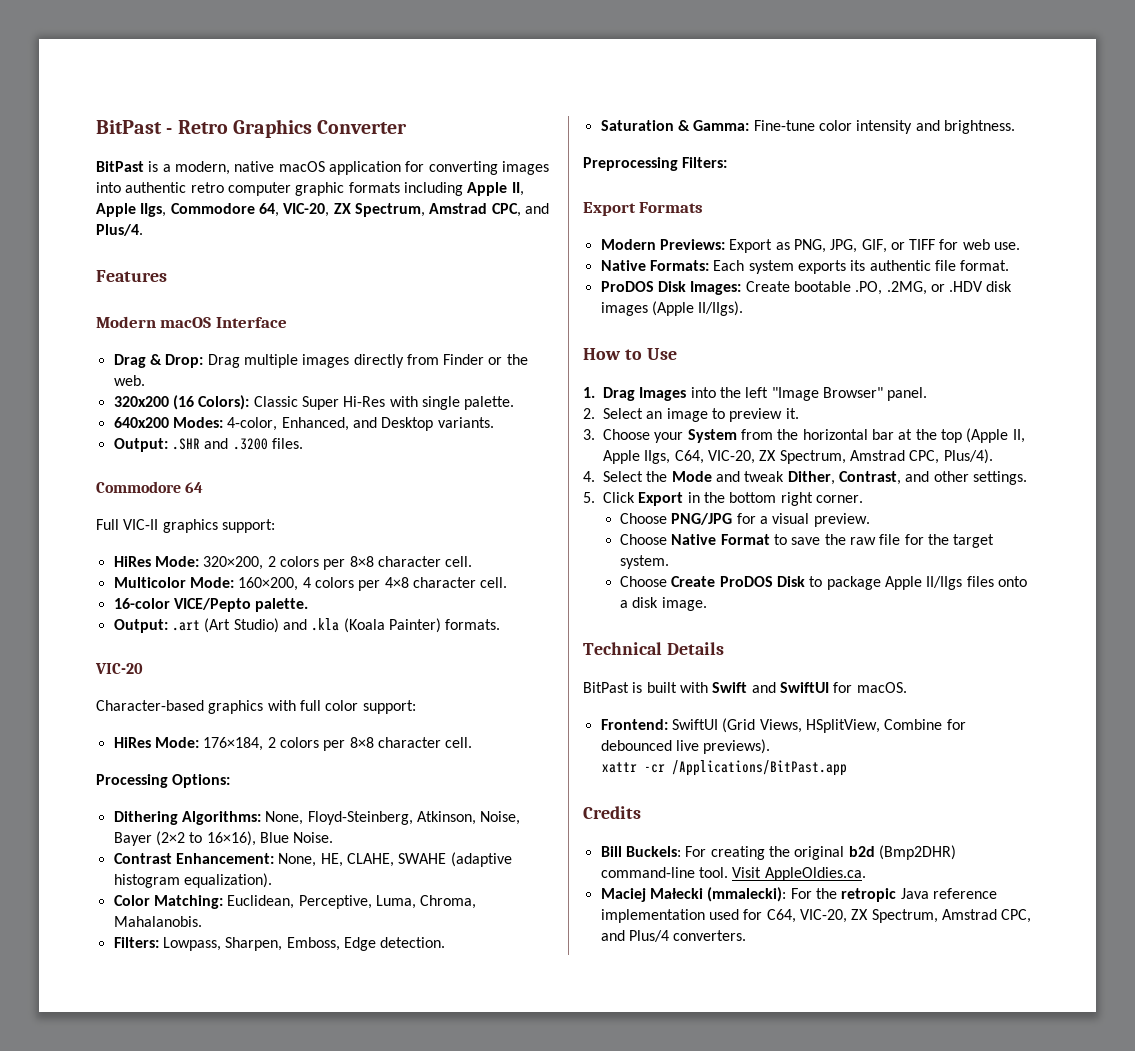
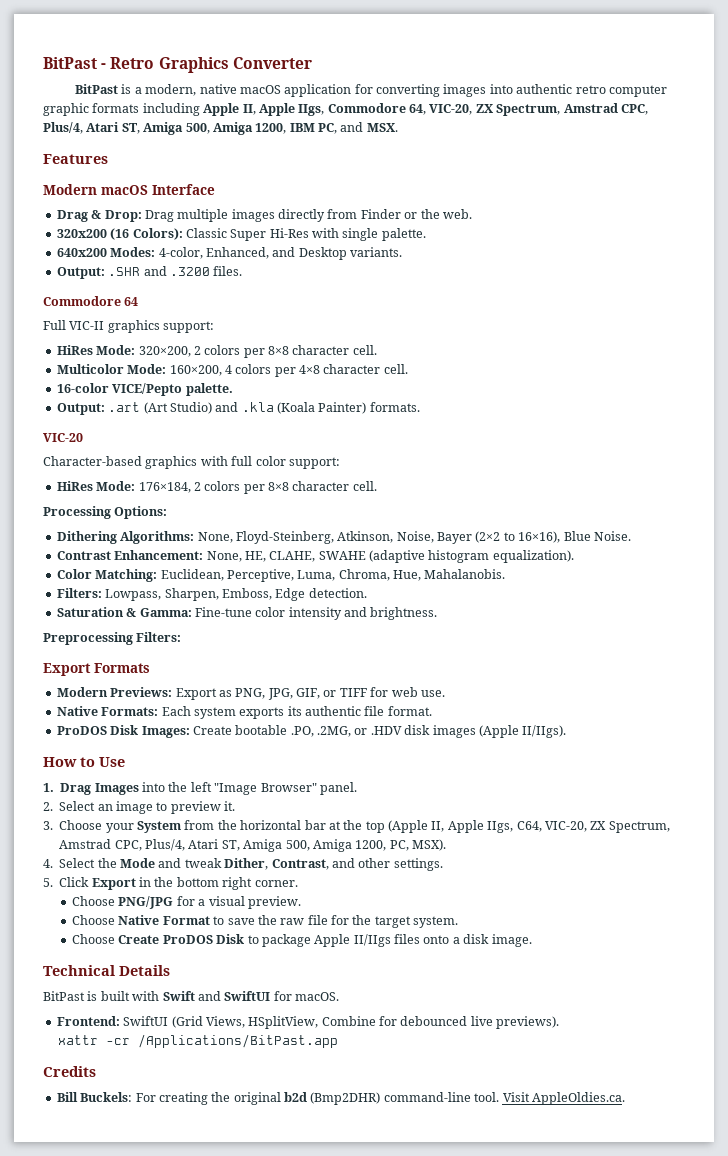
- BitPast is a modern, native macOS application for converting images into authentic retro computer graphic formats including Apple II, Apple IIgs, Commodore 64, VIC-20, ZX Spectrum, Amstrad CPC, and Plus/4.
+ BitPast is a modern, native macOS application for converting images into authentic retro computer graphic formats including Apple II, Apple IIgs, Commodore 64, VIC-20, ZX Spectrum, Amstrad CPC, Plus/4, Atari ST, Amiga 500, Amiga 1200, IBM PC, and MSX.
- Color Matching: Euclidean, Perceptive, Luma, Chroma, Mahalanobis.
+ Color Matching: Euclidean, Perceptive, Luma, Chroma, Hue, Mahalanobis.
- 3. Choose your System from the horizontal bar at the top (Apple II, Apple IIgs, C64, VIC-20, ZX Spectrum, Amstrad CPC, Plus/4).
+ 3. Choose your System from the horizontal bar at the top (Apple II, Apple IIgs, C64, VIC-20, ZX Spectrum, Amstrad CPC, Plus/4, Atari ST, Amiga 500, Amiga 1200, PC, MSX).
- Maciej Małecki (mmalecki): For the retropic Java reference implementation used for C64, VIC-20, ZX Spectrum, Amstrad CPC, and Plus/4 converters.

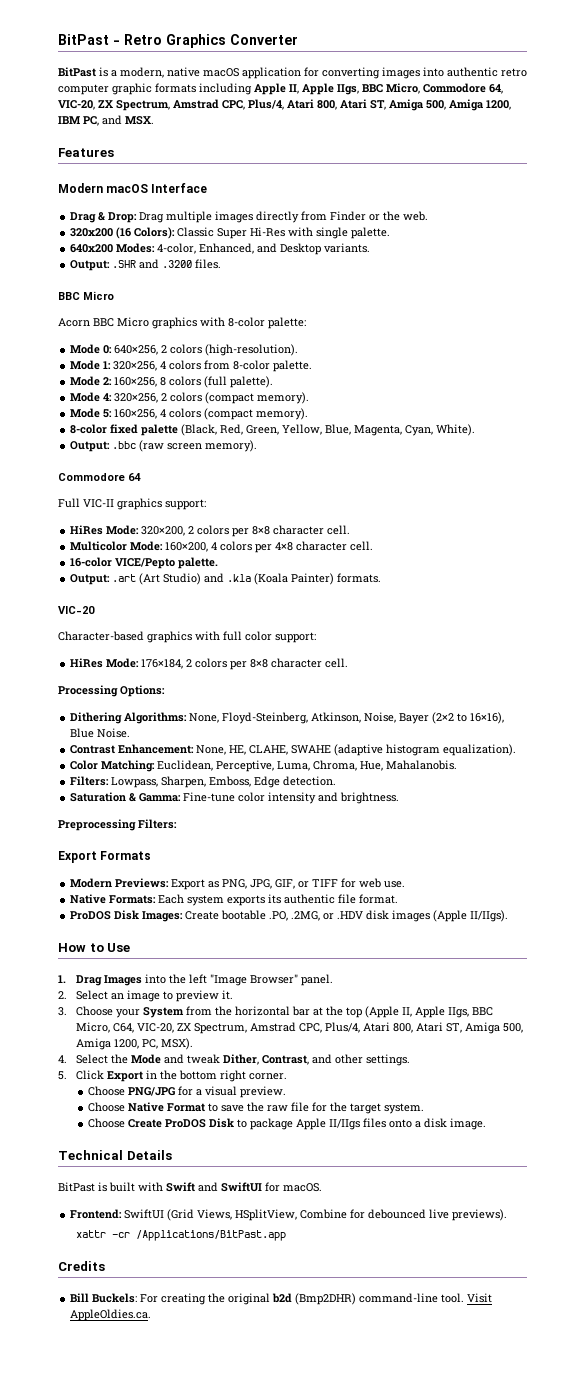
- BitPast is a modern, native macOS application for converting images into authentic retro computer graphic formats including Apple II, Apple IIgs, Commodore 64, VIC-20, ZX Spectrum, Amstrad CPC, Plus/4, Atari ST, Amiga 500, Amiga 1200, IBM PC, and MSX.
+ BitPast is a modern, native macOS application for converting images into authentic retro computer graphic formats including Apple II, Apple IIgs, BBC Micro, Commodore 64, VIC-20, ZX Spectrum, Amstrad CPC, Plus/4, Atari 800, Atari ST, Amiga 500, Amiga 1200, IBM PC, and MSX.
  Output: .SHR and .3200 files.
+ BBC Micro
+ Acorn BBC Micro graphics with 8-color palette:
+ Mode 0: 640×256, 2 colors (high-resolution).
+ Mode 1: 320×256, 4 colors from 8-color palette.
+ Mode 2: 160×256, 8 colors (full palette).
+ Mode 4: 320×256, 2 colors (compact memory).
+ Mode 5: 160×256, 4 colors (compact memory).
+ 8-color fixed palette (Black, Red, Green, Yellow, Blue, Magenta, Cyan, White).
+ Output: .bbc (raw screen memory).
- 3. Choose your System from the horizontal bar at the top (Apple II, Apple IIgs, C64, VIC-20, ZX Spectrum, Amstrad CPC, Plus/4, Atari ST, Amiga 500, Amiga 1200, PC, MSX).
+ 3. Choose your System from the horizontal bar at the top (Apple II, Apple IIgs, BBC Micro, C64, VIC-20, ZX Spectrum, Amstrad CPC, Plus/4, Atari 800, Atari ST, Amiga 500, Amiga 1200, PC, MSX).

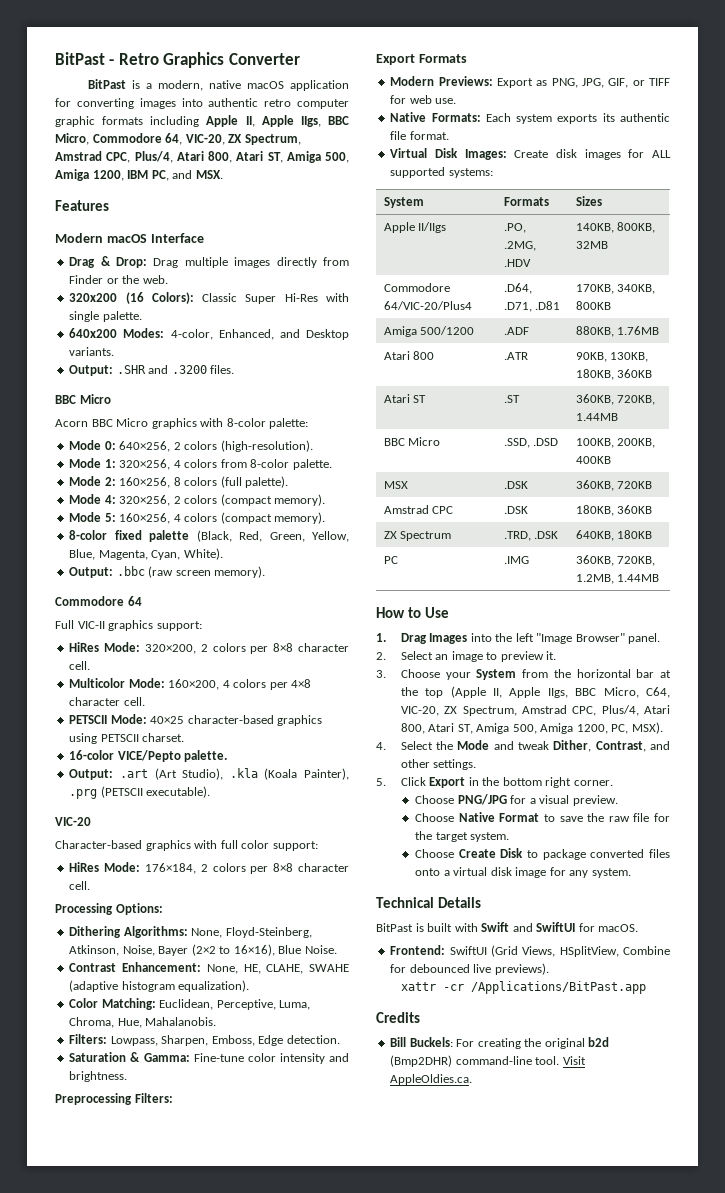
+ PETSCII Mode: 40×25 character-based graphics using PETSCII charset.
- Output: .art (Art Studio) and .kla (Koala Painter) formats.
+ Output: .art (Art Studio), .kla (Koala Painter), .prg (PETSCII executable).
- ProDOS Disk Images: Create bootable .PO, .2MG, or .HDV disk images (Apple II/IIgs).
+ Virtual Disk Images: Create disk images for ALL supported systems:
+ System | Formats | Sizes
+ Apple II/IIgs | .PO, .2MG, .HDV | 140KB, 800KB, 32MB
+ Commodore 64/VIC-20/Plus4 | .D64, .D71, .D81 | 170KB, 340KB, 800KB
+ Amiga 500/1200 | .ADF | 880KB, 1.76MB
+ Atari 800 | .ATR | 90KB, 130KB, 180KB, 360KB
+ Atari ST | .ST | 360KB, 720KB, 1.44MB
+ BBC Micro | .SSD, .DSD | 100KB, 200KB, 400KB
+ MSX | .DSK | 360KB, 720KB
+ Amstrad CPC | .DSK | 180KB, 360KB
+ ZX Spectrum | .TRD, .DSK | 640KB, 180KB
+ PC | .IMG | 360KB, 720KB, 1.2MB, 1.44MB
- Choose Create ProDOS Disk to package Apple II/IIgs files onto a disk image.
+ Choose Create Disk to package converted files onto a virtual disk image for any system.

